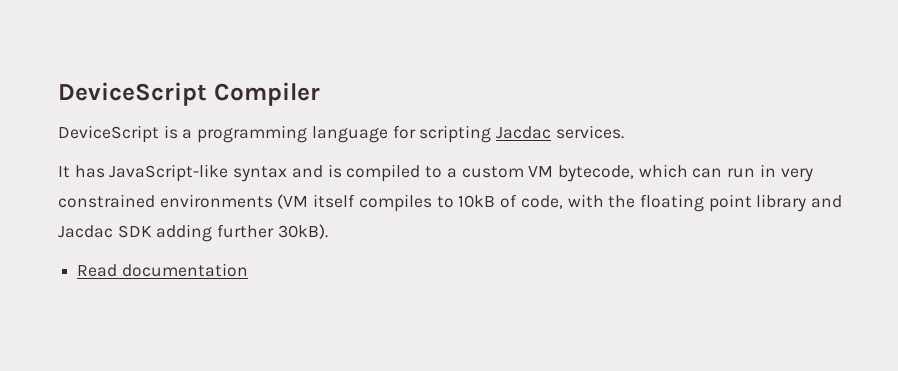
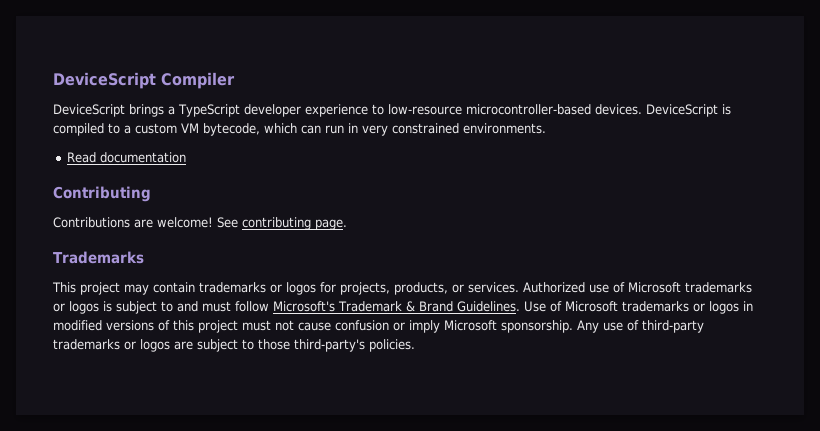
- DeviceScript is a programming language for scripting Jacdac services.
- It has JavaScript-like syntax and is compiled to a custom VM bytecode, which can run in very constrained environments (VM itself compiles to 10kB of code, with the floating point library and Jacdac SDK adding further 30kB).
+ DeviceScript brings a TypeScript developer experience to low-resource microcontroller-based devices. DeviceScript is compiled to a custom VM bytecode, which can run in very constrained environments.
  Read documentation
+ Contributing
+ Contributions are welcome! See contributing page.
+ Trademarks
+ This project may contain trademarks or logos for projects, products, or services. Authorized use of Microsoft trademarks or logos is subject to and must follow Microsoft's Trademark & Brand Guidelines. Use of Microsoft trademarks or logos in modified versions of this project must not cause confusion or imply Microsoft sponsorship. Any use of third-party trademarks or logos are subject to those third-party's policies.

